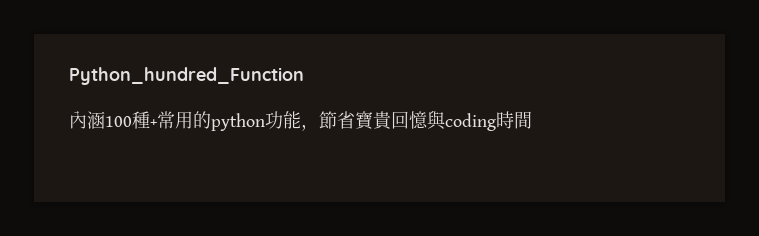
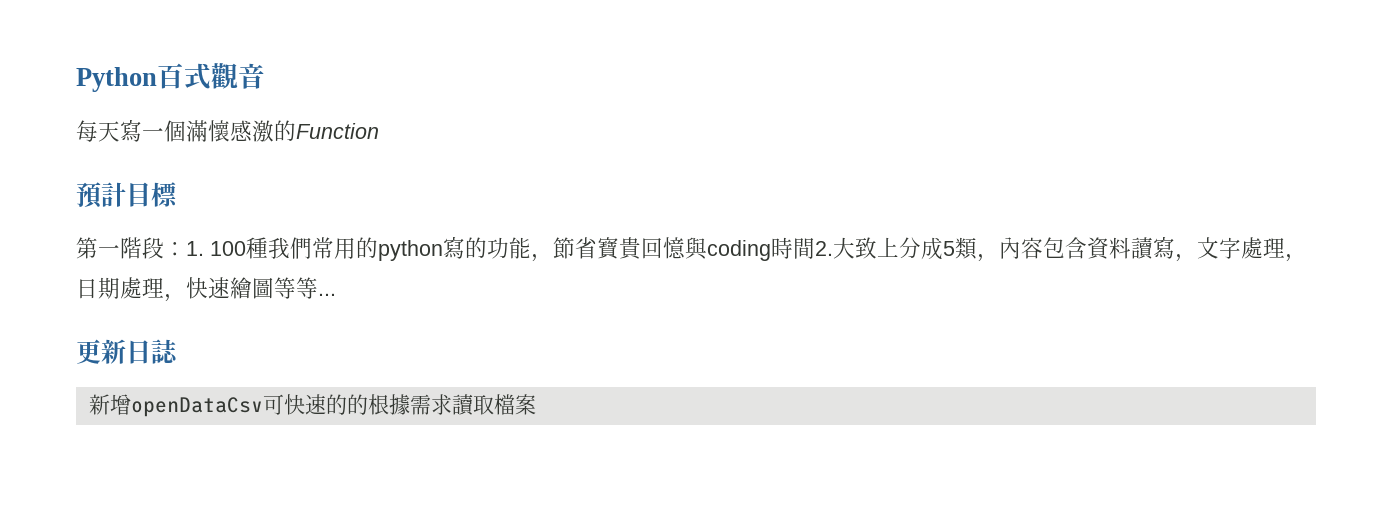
- Python_hundred_Function
- 內涵100種+常用的python功能，節省寶貴回憶與coding時間
+ Python百式觀音
+ 每天寫一個滿懷感激的Function
+ 預計目標
+ 第一階段：1. 100種我們常用的python寫的功能，節省寶貴回憶與coding時間2.大致上分成5類，內容包含資料讀寫，文字處理，日期處理，快速繪圖等等...
+ 更新日誌
+ 新增openDataCsv可快速的的根據需求讀取檔案

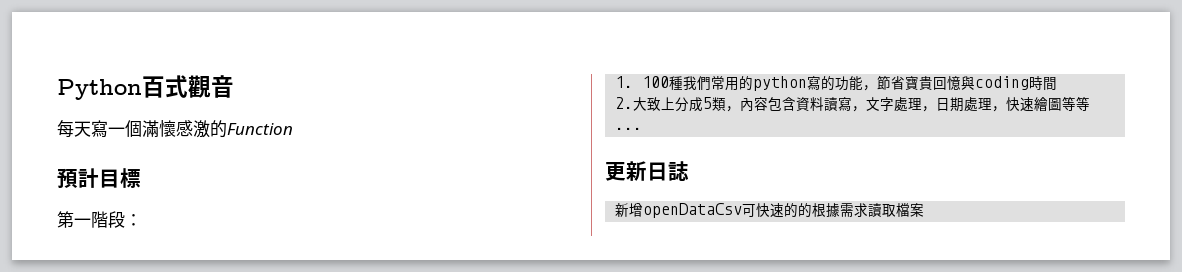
- 第一階段：1. 100種我們常用的python寫的功能，節省寶貴回憶與coding時間2.大致上分成5類，內容包含資料讀寫，文字處理，日期處理，快速繪圖等等...
+ 第一階段：
+ 1. 100種我們常用的python寫的功能，節省寶貴回憶與coding時間
+ 2.大致上分成5類，內容包含資料讀寫，文字處理，日期處理，快速繪圖等等...

